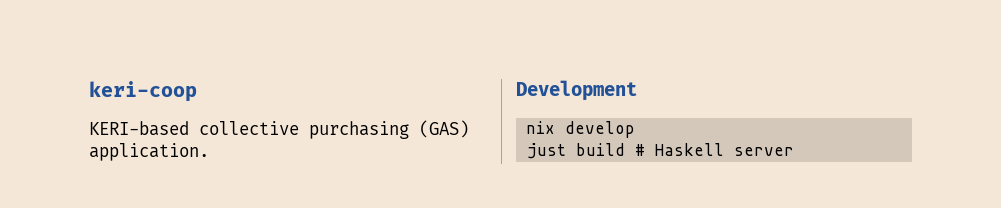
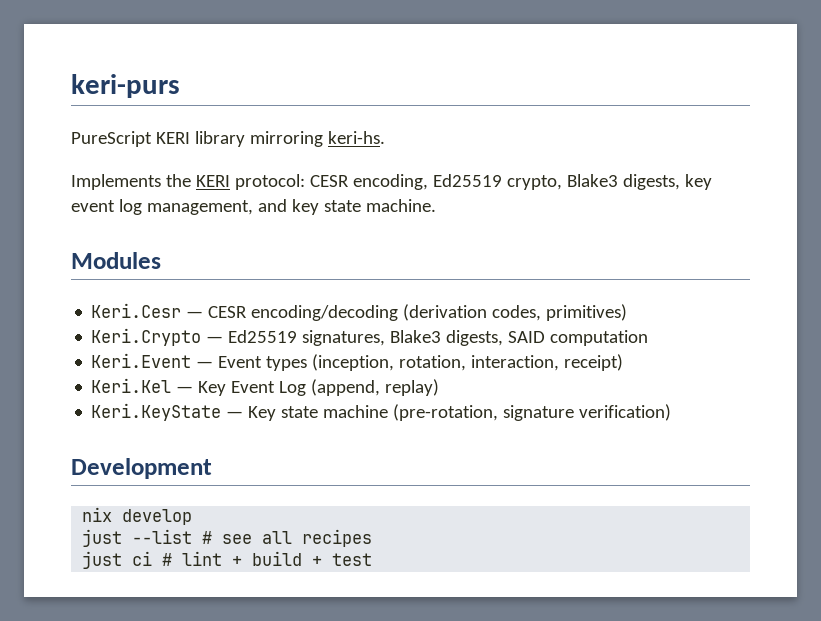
- keri-coop
- KERI-based collective purchasing (GAS) application.
+ keri-purs
+ PureScript KERI library mirroring keri-hs.
+ Implements the KERI protocol: CESR encoding, Ed25519 crypto, Blake3 digests, key event log management, and key state machine.
+ Modules
+ Keri.Cesr — CESR encoding/decoding (derivation codes, primitives)
+ Keri.Crypto — Ed25519 signatures, Blake3 digests, SAID computation
+ Keri.Event — Event types (inception, rotation, interaction, receipt)
+ Keri.Kel — Key Event Log (append, replay)
+ Keri.KeyState — Key state machine (pre-rotation, signature verification)
  Development
  nix develop
- just build # Haskell server
+ just --list # see all recipes
+ just ci # lint + build + test

